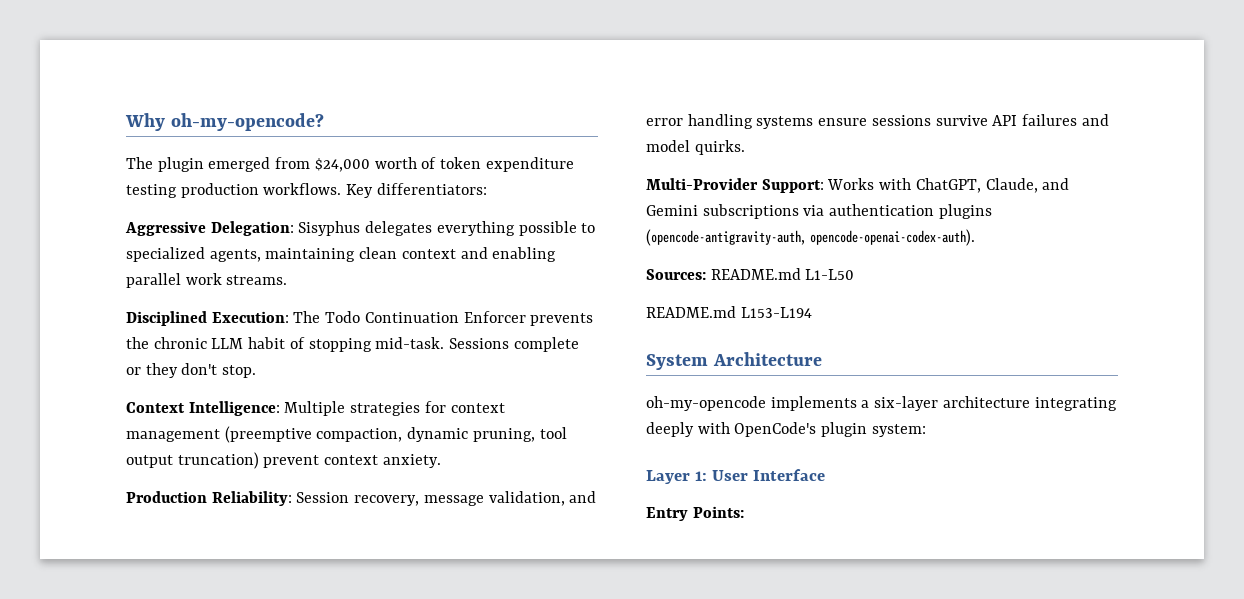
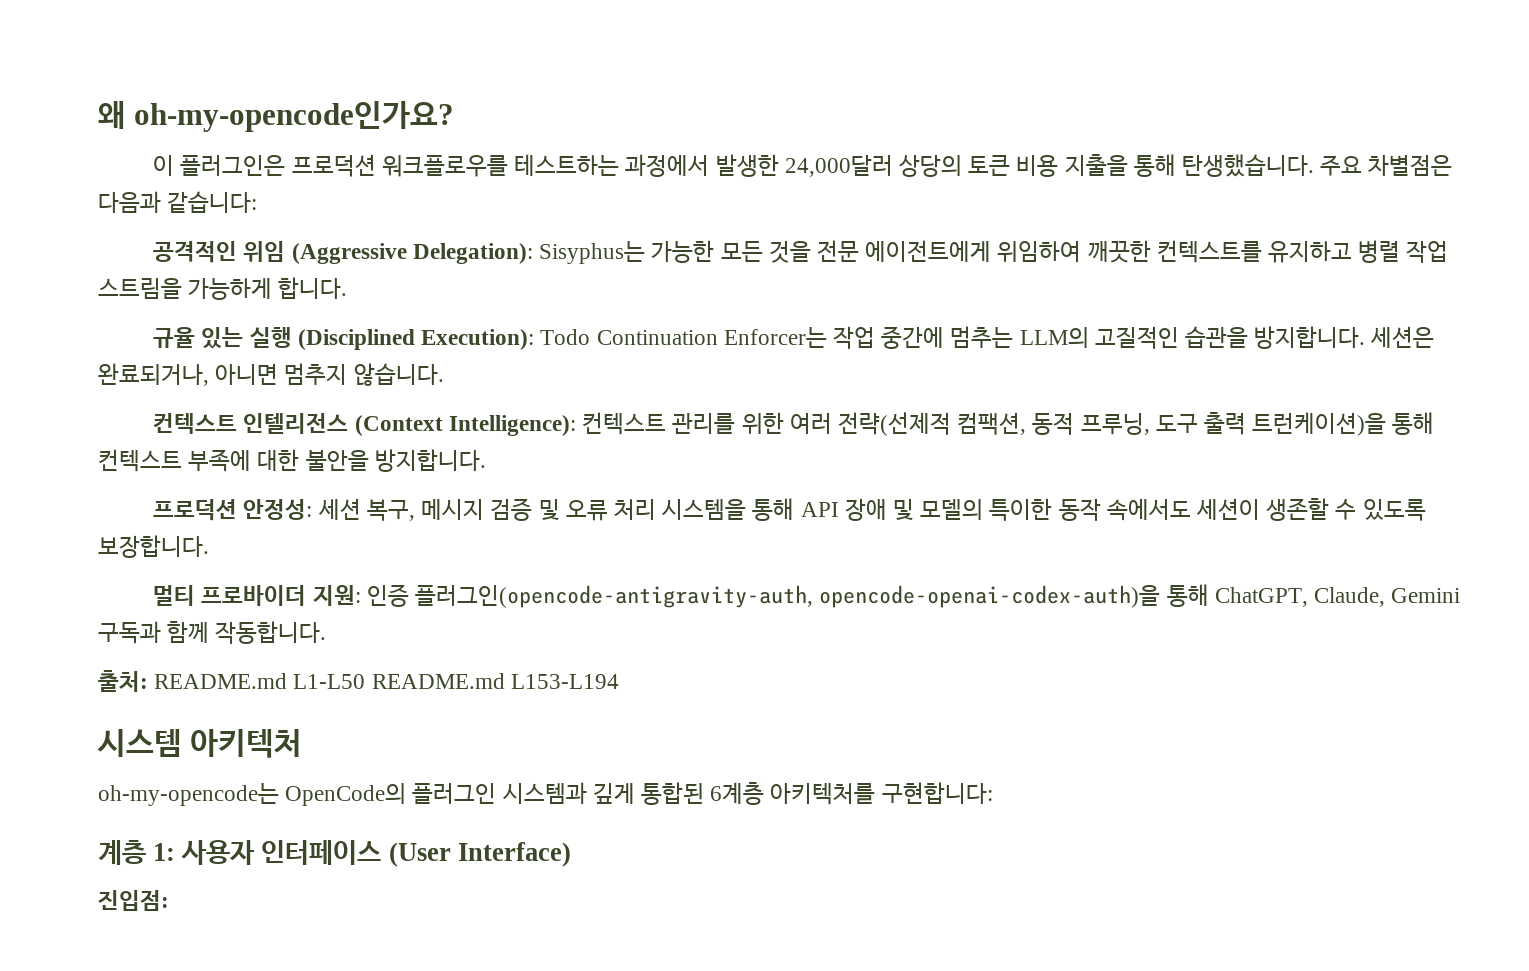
- Why oh-my-opencode?
- The plugin emerged from $24,000 worth of token expenditure testing production workflows. Key differentiators:
- Aggressive Delegation: Sisyphus delegates everything possible to specialized agents, maintaining clean context and enabling parallel work streams.
- Disciplined Execution: The Todo Continuation Enforcer prevents the chronic LLM habit of stopping mid-task. Sessions complete or they don't stop.
- Context Intelligence: Multiple strategies for context management (preemptive compaction, dynamic pruning, tool output truncation) prevent context anxiety.
- Production Reliability: Session recovery, message validation, and error handling systems ensure sessions survive API failures and model quirks.
- Multi-Provider Support: Works with ChatGPT, Claude, and Gemini subscriptions via authentication plugins (opencode-antigravity-auth, opencode-openai-codex-auth).
- Sources: README.md L1-L50
- README.md L153-L194
+ 왜 oh-my-opencode인가요?
+ 이 플러그인은 프로덕션 워크플로우를 테스트하는 과정에서 발생한 24,000달러 상당의 토큰 비용 지출을 통해 탄생했습니다. 주요 차별점은 다음과 같습니다:
+ 공격적인 위임 (Aggressive Delegation): Sisyphus는 가능한 모든 것을 전문 에이전트에게 위임하여 깨끗한 컨텍스트를 유지하고 병렬 작업 스트림을 가능하게 합니다.
+ 규율 있는 실행 (Disciplined Execution): Todo Continuation Enforcer는 작업 중간에 멈추는 LLM의 고질적인 습관을 방지합니다. 세션은 완료되거나, 아니면 멈추지 않습니다.
+ 컨텍스트 인텔리전스 (Context Intelligence): 컨텍스트 관리를 위한 여러 전략(선제적 컴팩션, 동적 프루닝, 도구 출력 트런케이션)을 통해 컨텍스트 부족에 대한 불안을 방지합니다.
+ 프로덕션 안정성: 세션 복구, 메시지 검증 및 오류 처리 시스템을 통해 API 장애 및 모델의 특이한 동작 속에서도 세션이 생존할 수 있도록 보장합니다.
+ 멀티 프로바이더 지원: 인증 플러그인(opencode-antigravity-auth, opencode-openai-codex-auth)을 통해 ChatGPT, Claude, Gemini 구독과 함께 작동합니다.
+ 출처: README.md L1-L50 README.md L153-L194
- System Architecture
- oh-my-opencode implements a six-layer architecture integrating deeply with OpenCode's plugin system:
- Layer 1: User Interface
- Entry Points:
+ 시스템 아키텍처
+ oh-my-opencode는 OpenCode의 플러그인 시스템과 깊게 통합된 6계층 아키텍처를 구현합니다:
+ 계층 1: 사용자 인터페이스 (User Interface)
+ 진입점:

